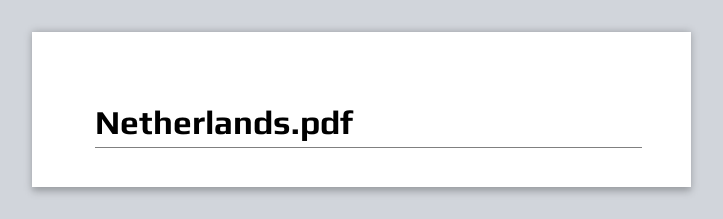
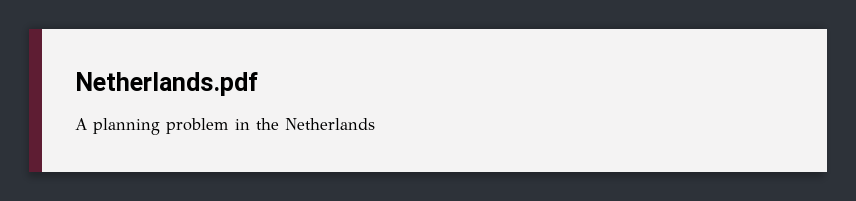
+ A planning problem in the Netherlands

